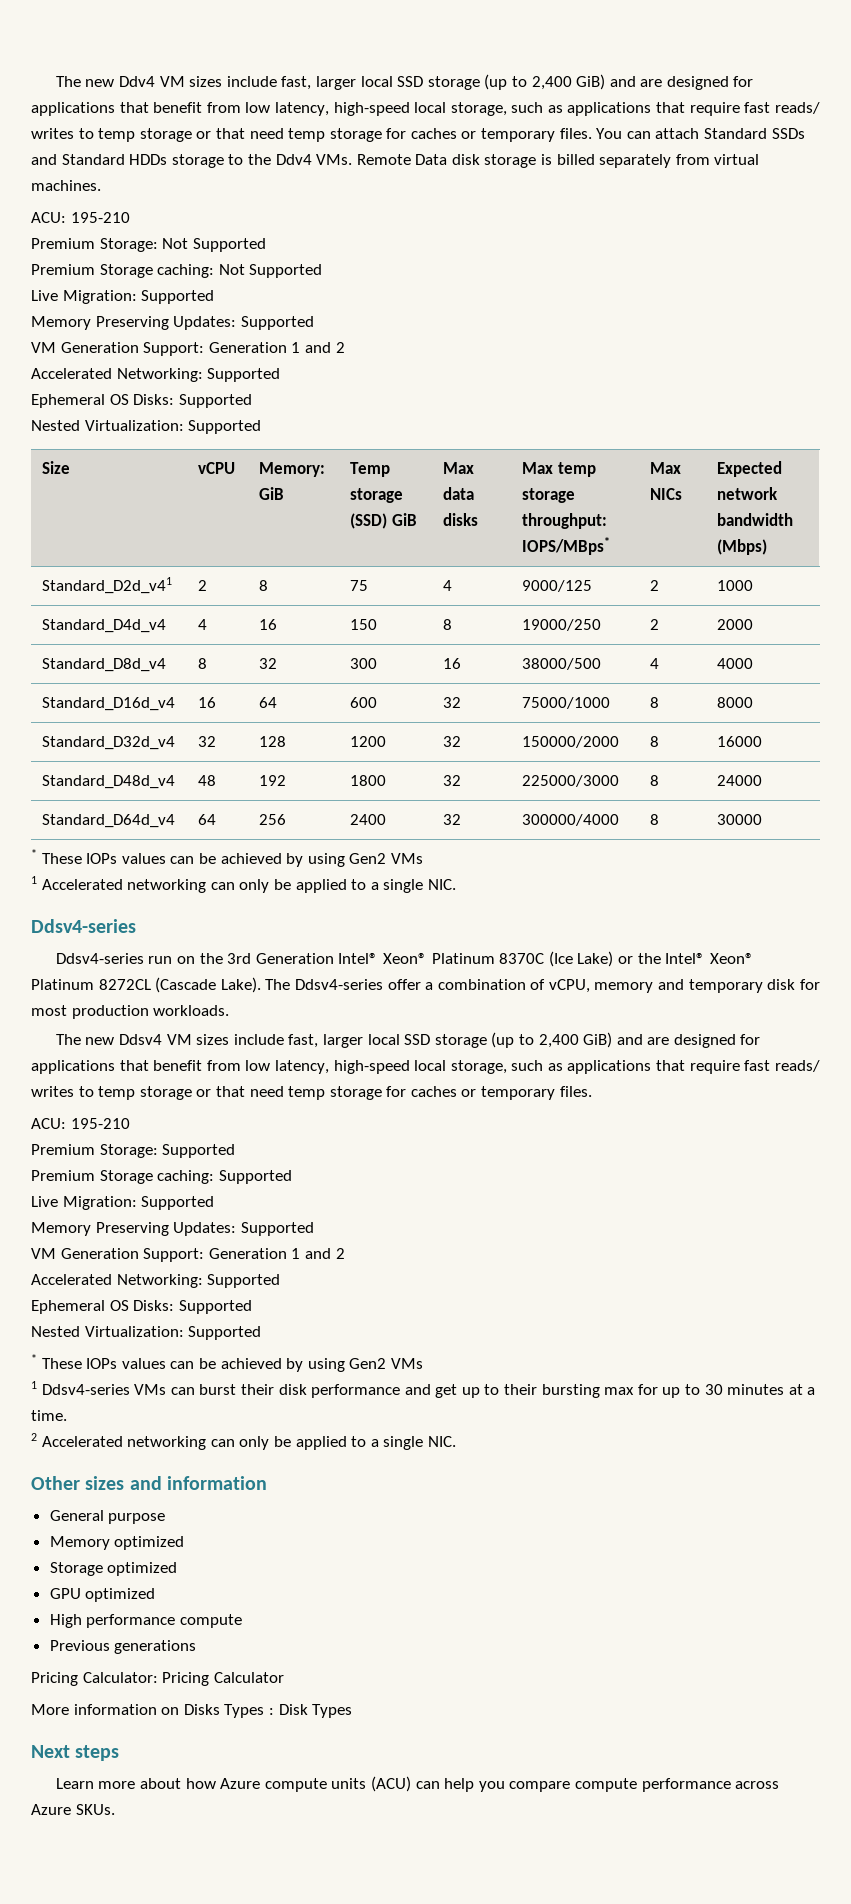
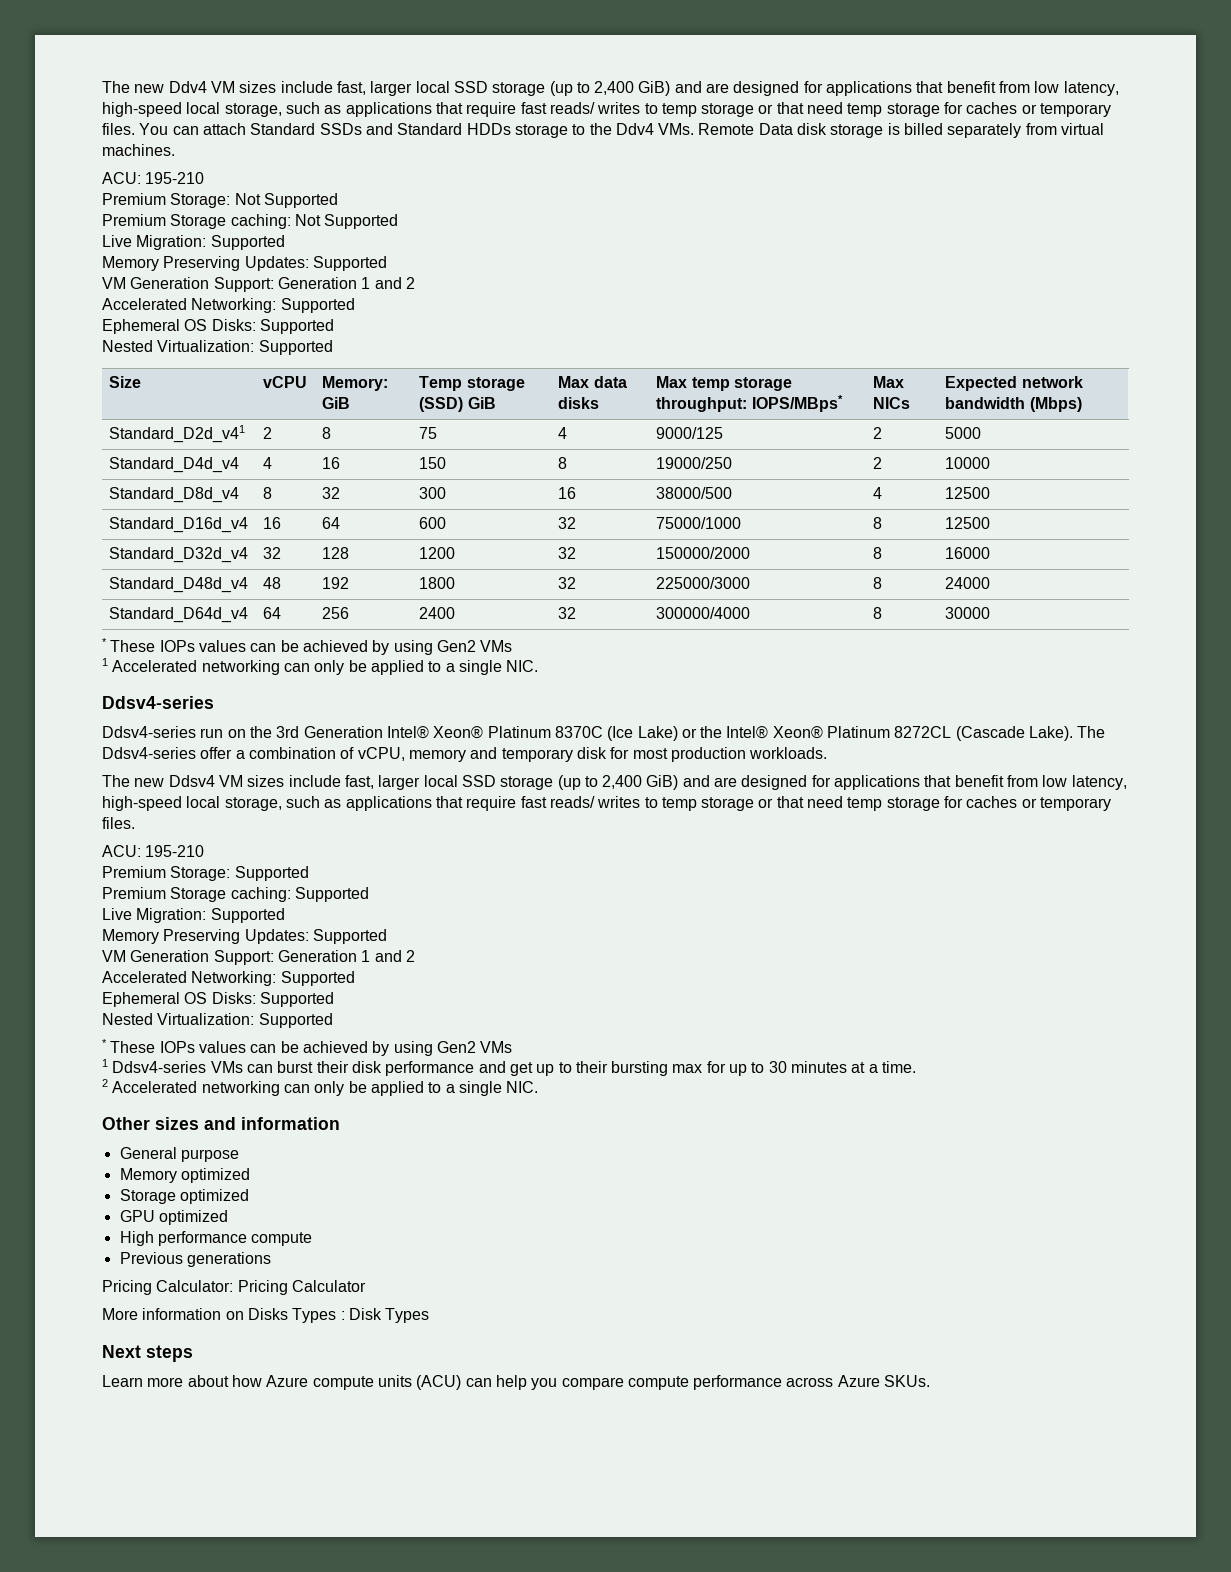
- Standard_D2d_v41 | 2 | 8 | 75 | 4 | 9000/125 | 2 | 1000
+ Standard_D2d_v41 | 2 | 8 | 75 | 4 | 9000/125 | 2 | 5000
- Standard_D4d_v4 | 4 | 16 | 150 | 8 | 19000/250 | 2 | 2000
+ Standard_D4d_v4 | 4 | 16 | 150 | 8 | 19000/250 | 2 | 10000
- Standard_D8d_v4 | 8 | 32 | 300 | 16 | 38000/500 | 4 | 4000
+ Standard_D8d_v4 | 8 | 32 | 300 | 16 | 38000/500 | 4 | 12500
- Standard_D16d_v4 | 16 | 64 | 600 | 32 | 75000/1000 | 8 | 8000
+ Standard_D16d_v4 | 16 | 64 | 600 | 32 | 75000/1000 | 8 | 12500

